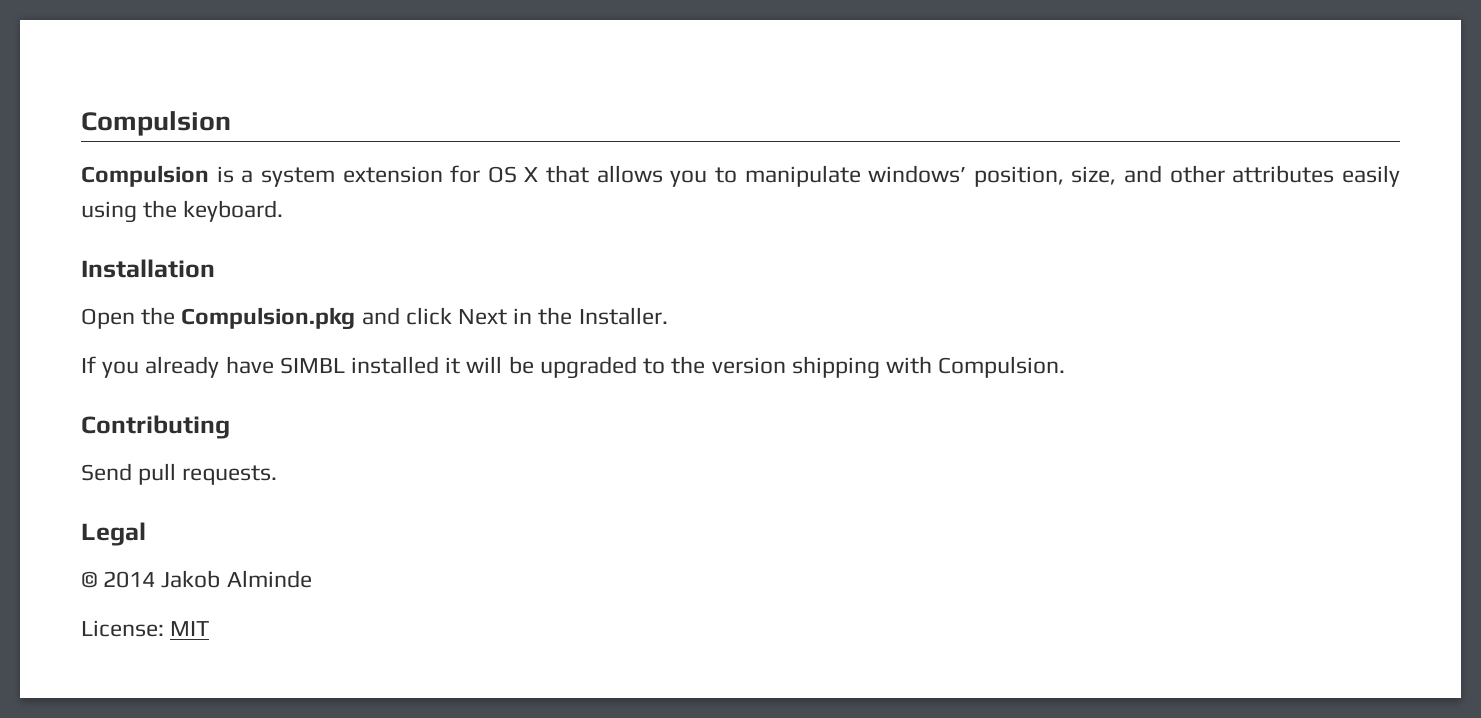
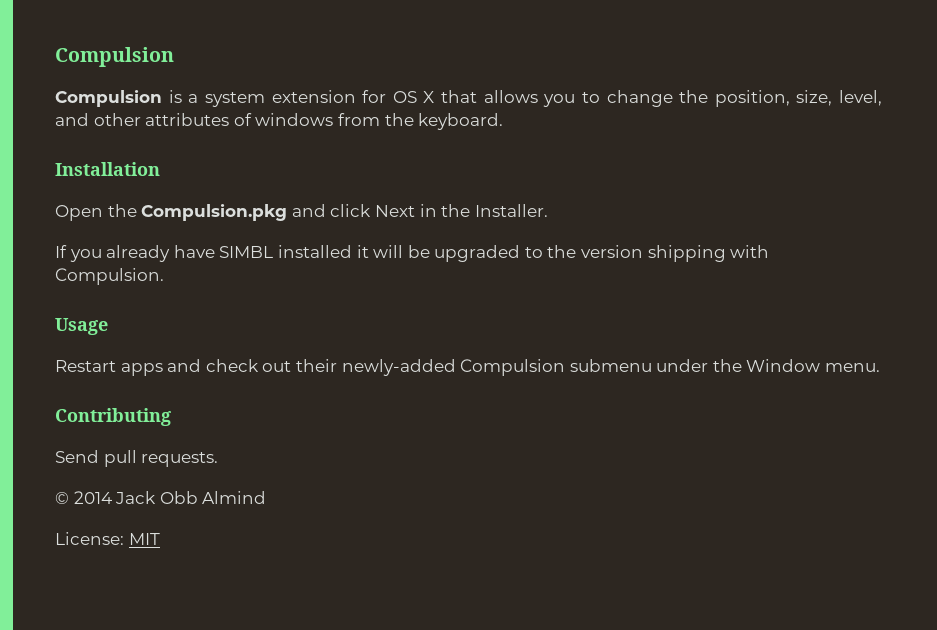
- Compulsion is a system extension for OS X that allows you to manipulate windows’ position, size, and other attributes easily using the keyboard.
+ Compulsion is a system extension for OS X that allows you to change the position, size, level, and other attributes of windows from the keyboard.
+ Usage
+ Restart apps and check out their newly-added Compulsion submenu under the Window menu.
- Legal
- © 2014 Jakob Alminde
+ © 2014 Jack Obb Almind

